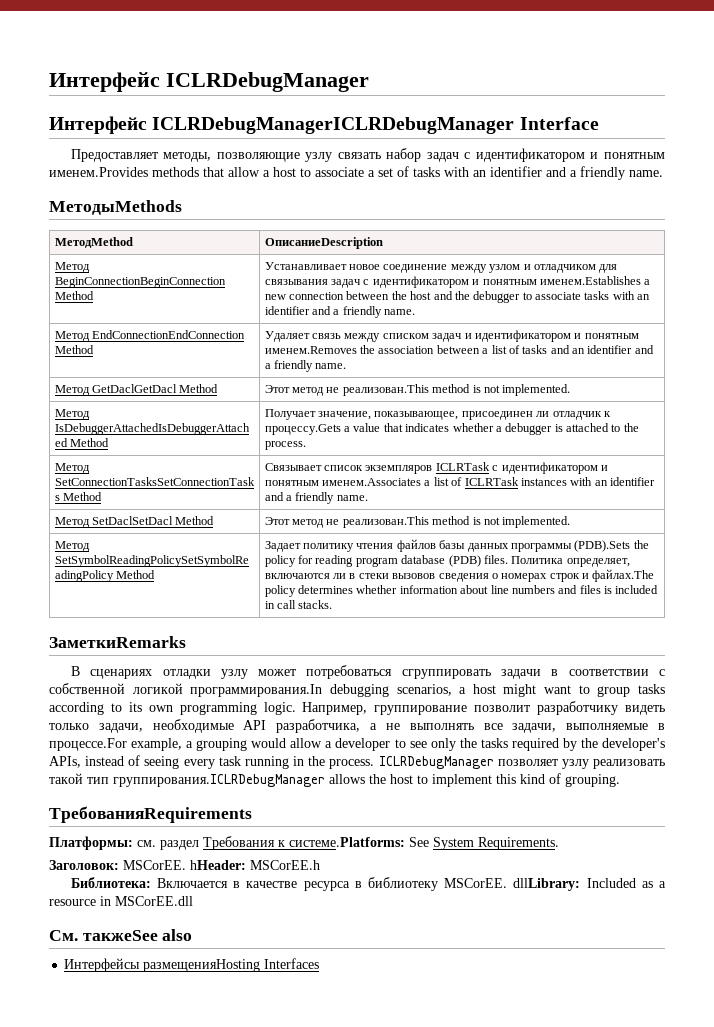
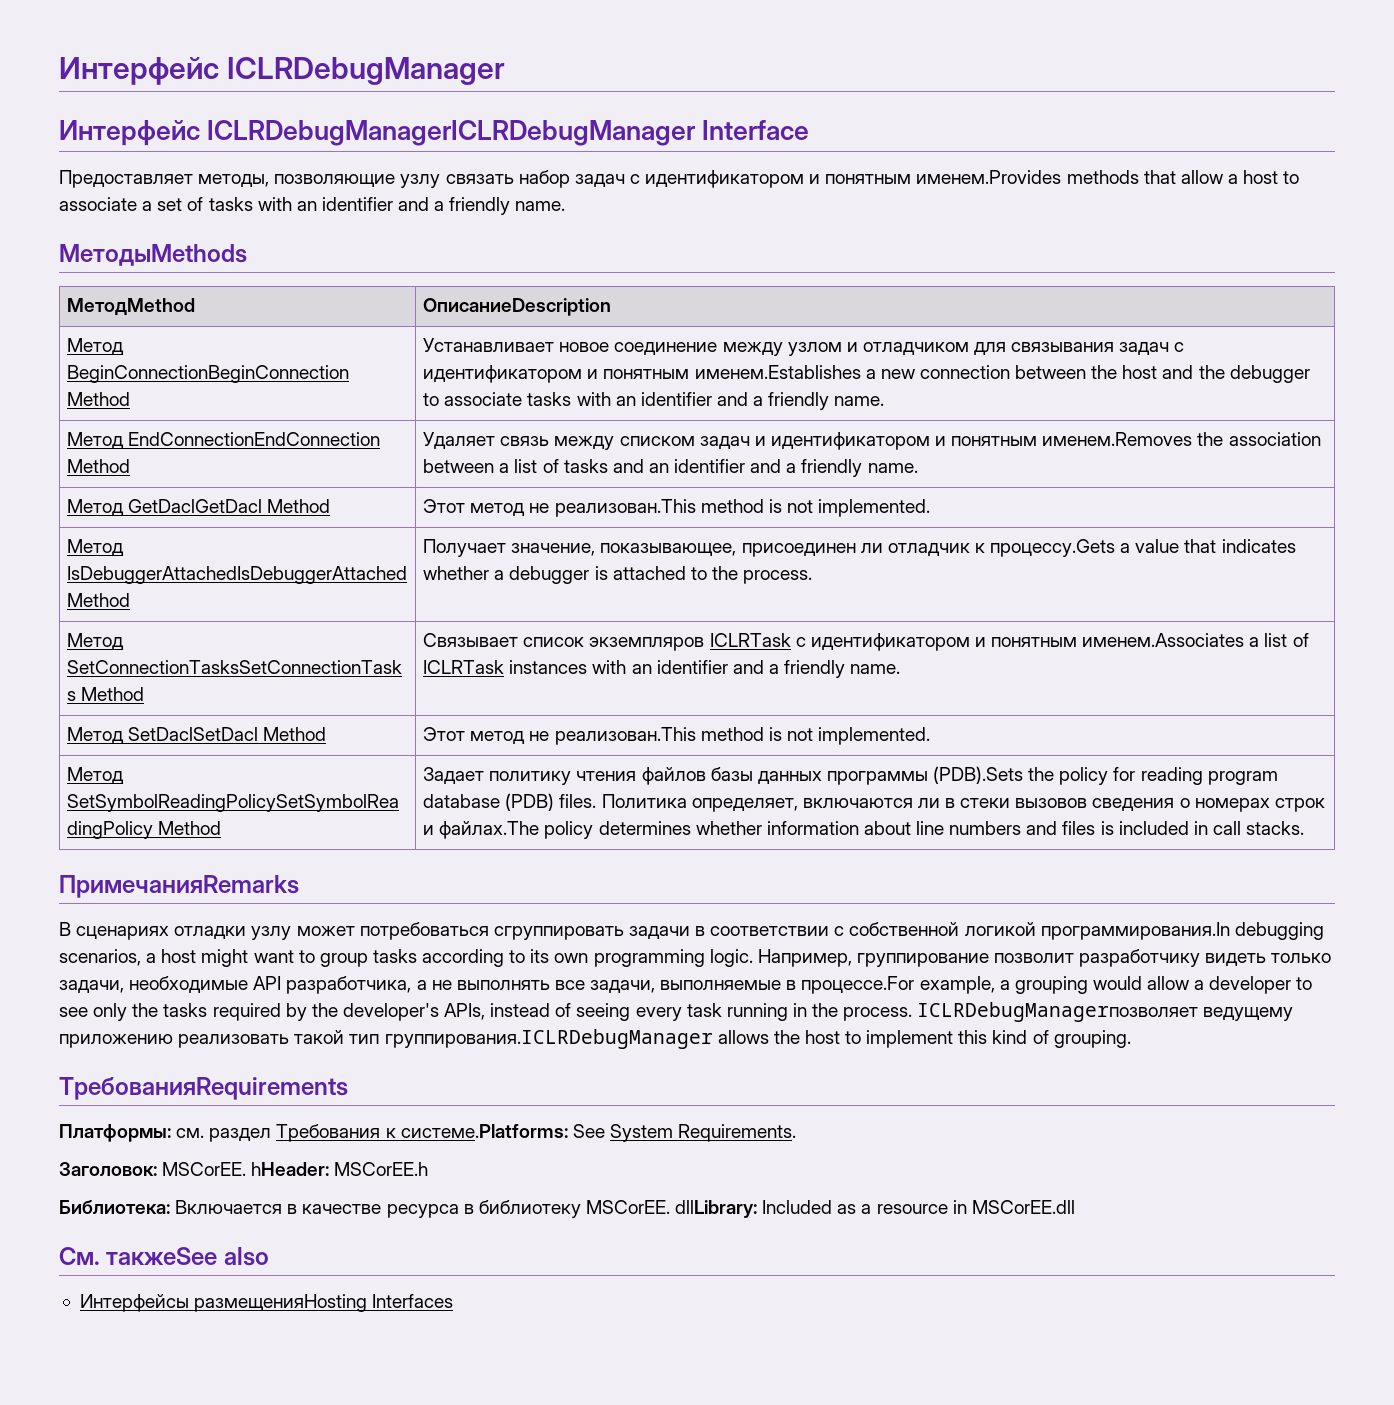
- ЗаметкиRemarks
+ ПримечанияRemarks
- ICLRDebugManager позволяет узлу реализовать такой тип группирования.ICLRDebugManager allows the host to implement this kind of grouping.
+ ICLRDebugManagerпозволяет ведущему приложению реализовать такой тип группирования.ICLRDebugManager allows the host to implement this kind of grouping.

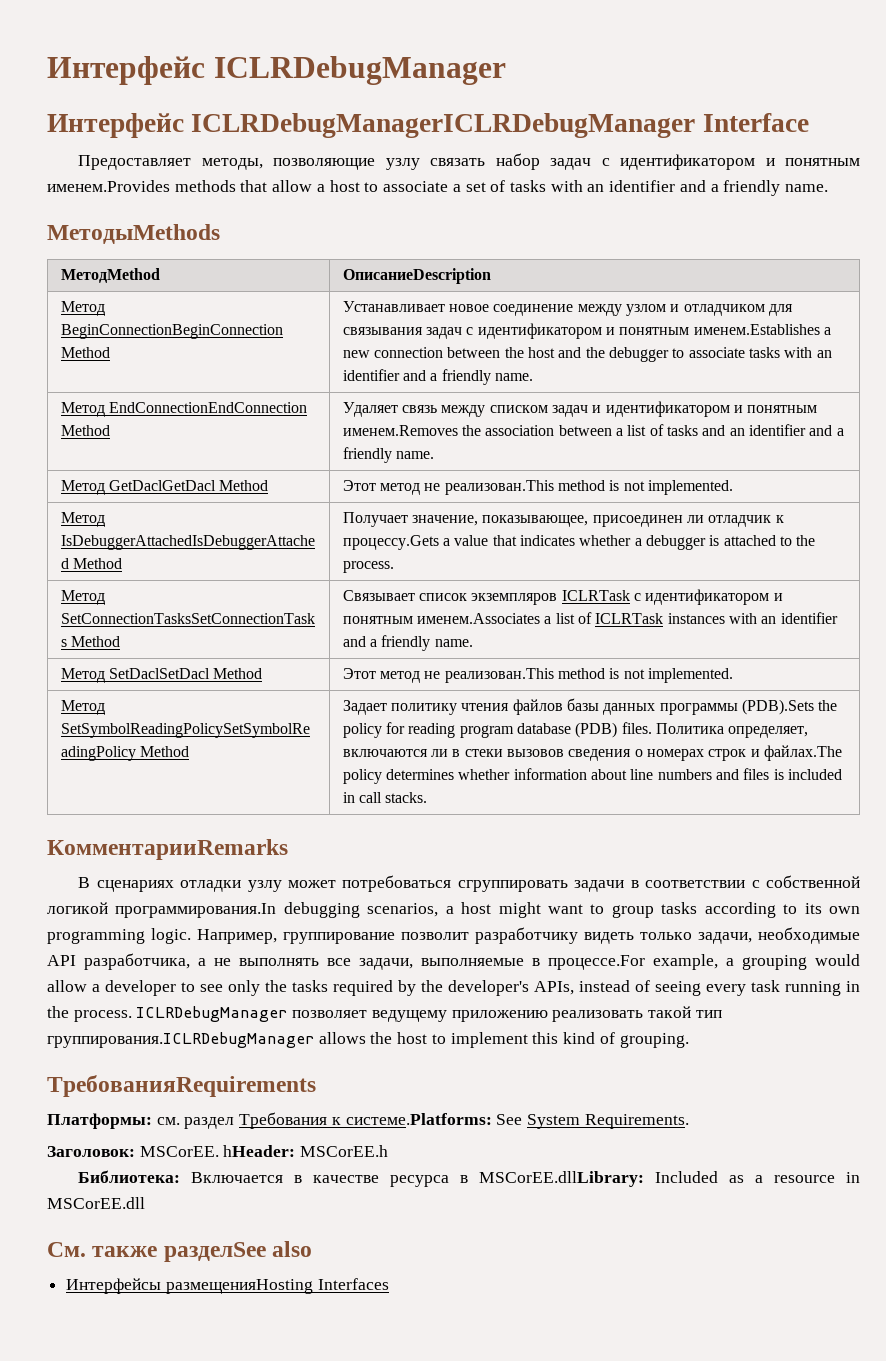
- ПримечанияRemarks
+ КомментарииRemarks
- ICLRDebugManagerпозволяет ведущему приложению реализовать такой тип группирования.ICLRDebugManager allows the host to implement this kind of grouping.
+ ICLRDebugManager позволяет ведущему приложению реализовать такой тип группирования.ICLRDebugManager allows the host to implement this kind of grouping.
- Библиотека: Включается в качестве ресурса в библиотеку MSCorEE. dllLibrary: Included as a resource in MSCorEE.dll
+ Библиотека: Включается в качестве ресурса в MSCorEE.dllLibrary: Included as a resource in MSCorEE.dll
- См. такжеSee also
+ См. также разделSee also

